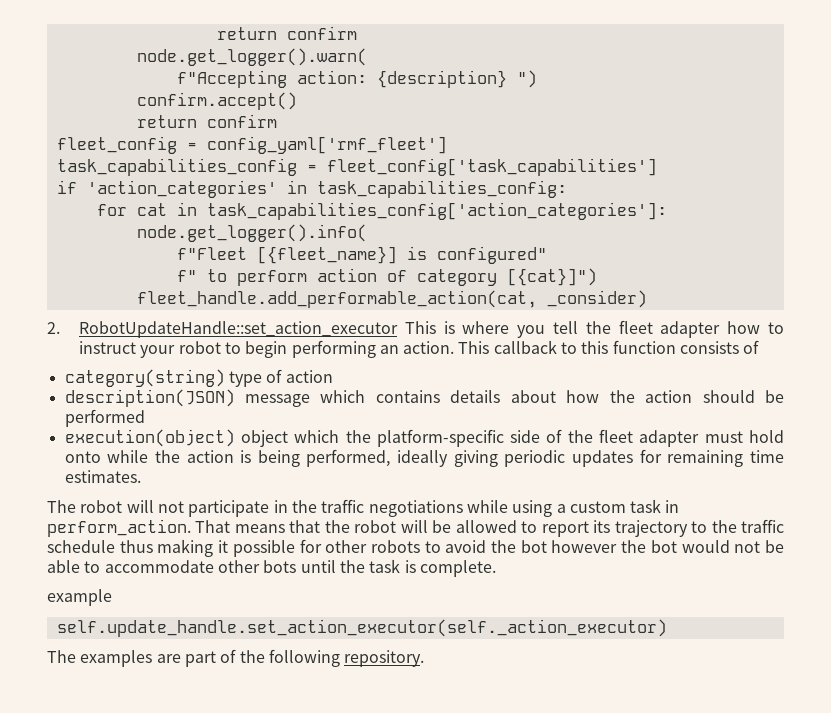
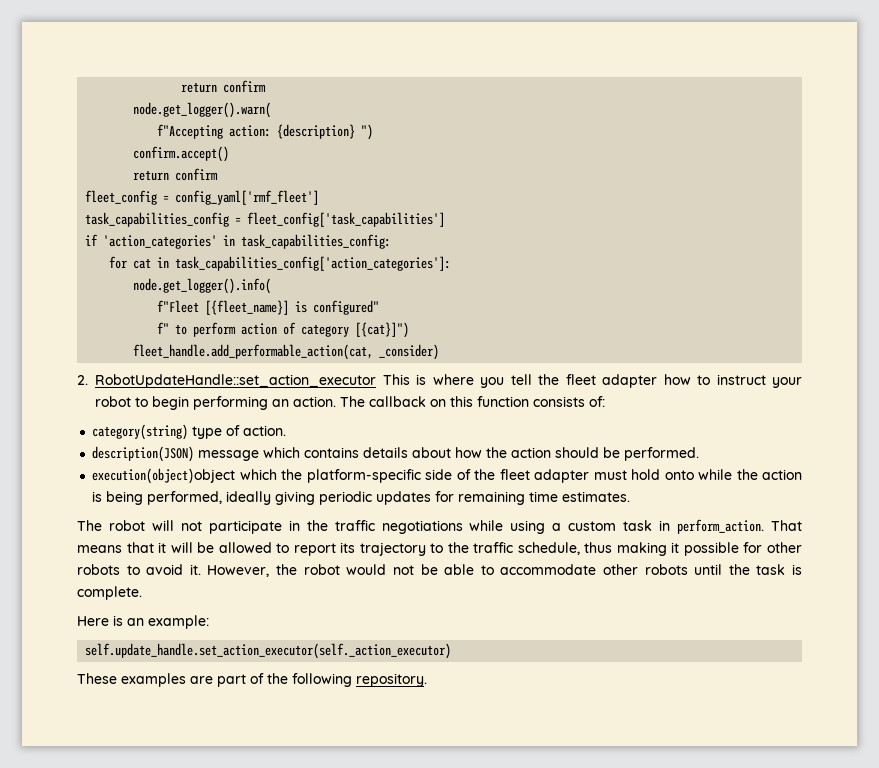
- This callback to this function consists of
+ The callback on this function consists of:
- category(string) type of action
+ category(string) type of action.
- description(JSON) message which contains details about how the action should be performed
- execution(object) object which the platform-specific side of the fleet adapter must hold onto while the action is being performed, ideally giving periodic updates for remaining time estimates.
+ description(JSON) message which contains details about how the action should be performed.
+ execution(object)object which the platform-specific side of the fleet adapter must hold onto while the action is being performed, ideally giving periodic updates for remaining time estimates.
- That means that the robot will be allowed to report its trajectory to the traffic schedule thus making it possible for other robots to avoid the bot however the bot would not be able to accommodate other bots until the task is complete.
+ That means that it will be allowed to report its trajectory to the traffic schedule, thus making it possible for other robots to avoid it. However, the robot would not be able to accommodate other robots until the task is complete.
- example
+ Here is an example:
- The examples are part of the following repository.
+ These examples are part of the following repository.

